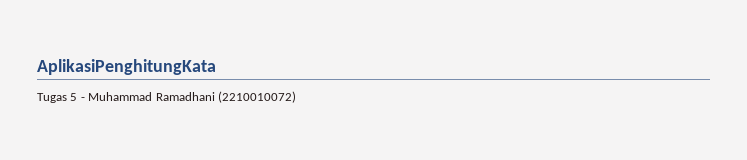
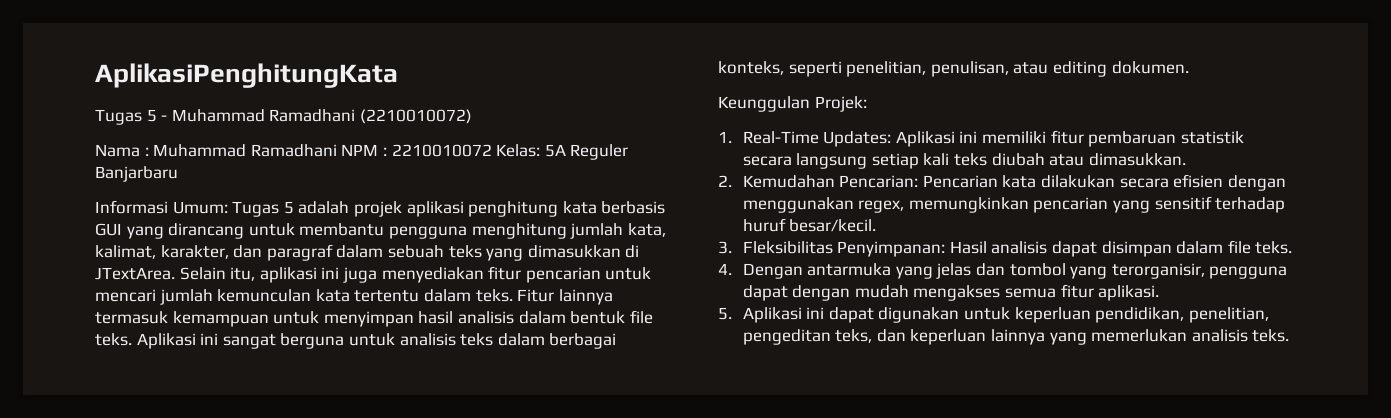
+ Nama : Muhammad Ramadhani NPM : 2210010072 Kelas: 5A Reguler Banjarbaru
+ Informasi Umum: Tugas 5 adalah projek aplikasi penghitung kata berbasis GUI yang dirancang untuk membantu pengguna menghitung jumlah kata, kalimat, karakter, dan paragraf dalam sebuah teks yang dimasukkan di JTextArea. Selain itu, aplikasi ini juga menyediakan fitur pencarian untuk mencari jumlah kemunculan kata tertentu dalam teks. Fitur lainnya termasuk kemampuan untuk menyimpan hasil analisis dalam bentuk file teks. Aplikasi ini sangat berguna untuk analisis teks dalam berbagai konteks, seperti penelitian, penulisan, atau editing dokumen.
+ Keunggulan Projek:
+ 1. Real-Time Updates: Aplikasi ini memiliki fitur pembaruan statistik secara langsung setiap kali teks diubah atau dimasukkan.
+ 2. Kemudahan Pencarian: Pencarian kata dilakukan secara efisien dengan menggunakan regex, memungkinkan pencarian yang sensitif terhadap huruf besar/kecil.
+ 3. Fleksibilitas Penyimpanan: Hasil analisis dapat disimpan dalam file teks.
+ 4. Dengan antarmuka yang jelas dan tombol yang terorganisir, pengguna dapat dengan mudah mengakses semua fitur aplikasi.
+ 5. Aplikasi ini dapat digunakan untuk keperluan pendidikan, penelitian, pengeditan teks, dan keperluan lainnya yang memerlukan analisis teks.

